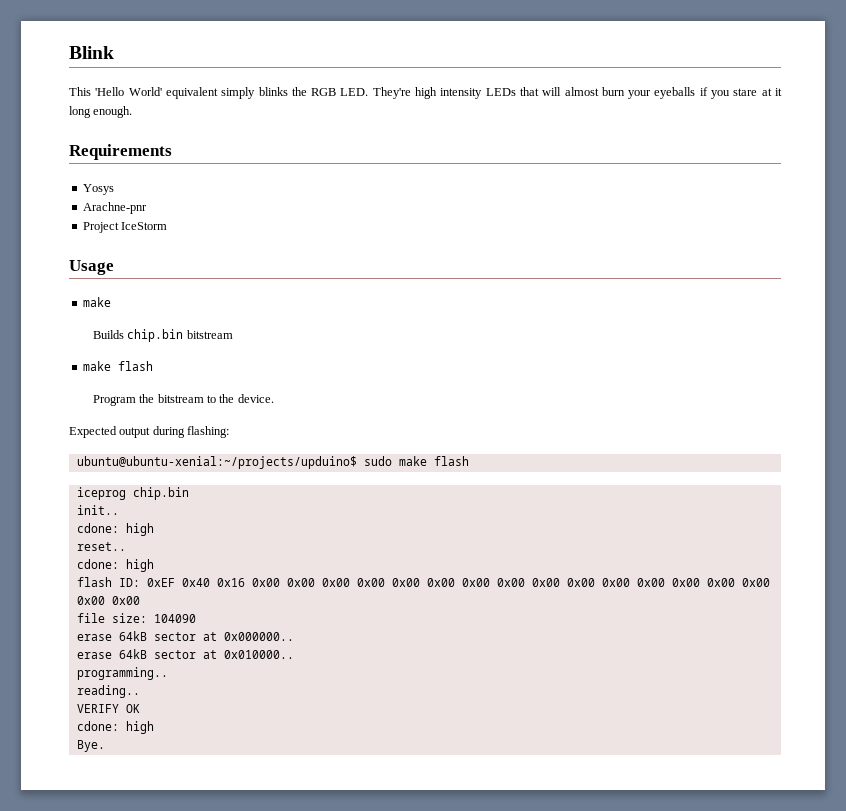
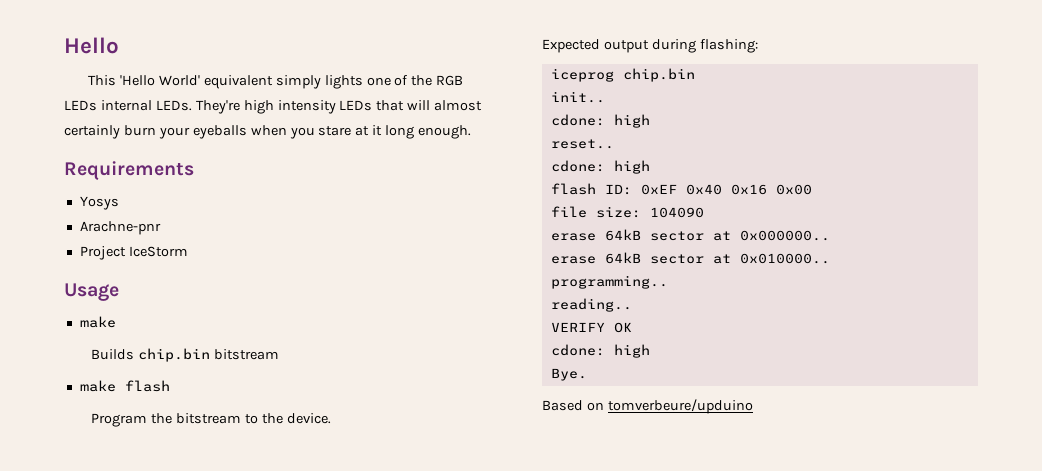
- Blink
+ Hello
- This 'Hello World' equivalent simply blinks the RGB LED. They're high intensity LEDs that will almost burn your eyeballs if you stare at it long enough.
+ This 'Hello World' equivalent simply lights one of the RGB LEDs internal LEDs. They're high intensity LEDs that will almost certainly burn your eyeballs when you stare at it long enough.
- ubuntu@ubuntu-xenial:~/projects/upduino$ sudo make flash
- flash ID: 0xEF 0x40 0x16 0x00 0x00 0x00 0x00 0x00 0x00 0x00 0x00 0x00 0x00 0x00 0x00 0x00 0x00 0x00 0x00 0x00
+ flash ID: 0xEF 0x40 0x16 0x00
+ Based on tomverbeure/upduino

